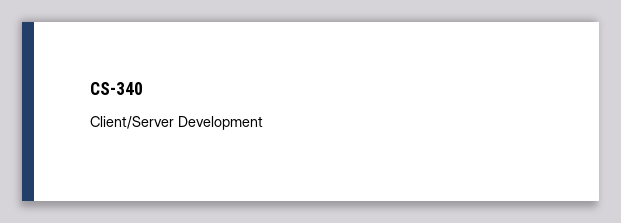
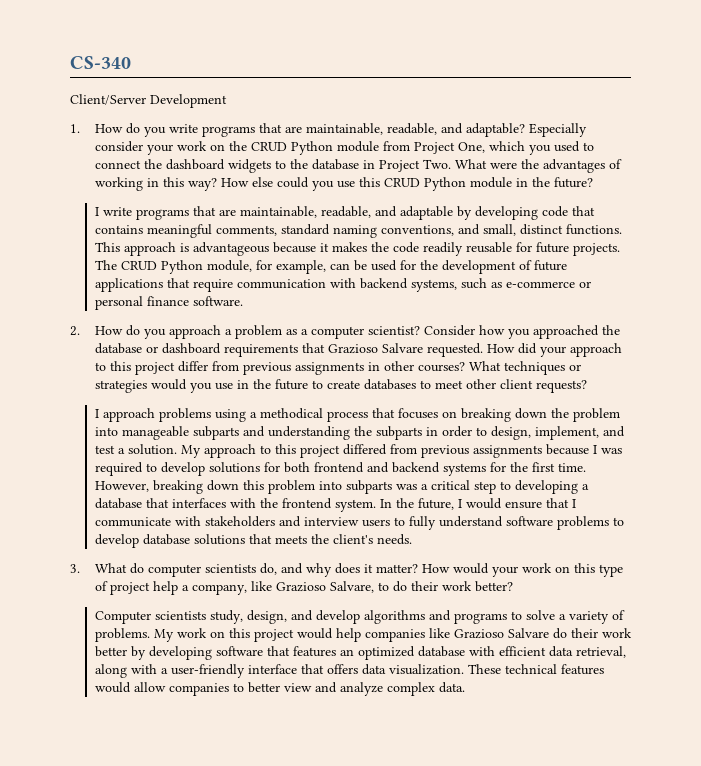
+ 1. How do you write programs that are maintainable, readable, and adaptable? Especially consider your work on the CRUD Python module from Project One, which you used to connect the dashboard widgets to the database in Project Two. What were the advantages of working in this way? How else could you use this CRUD Python module in the future?
+ I write programs that are maintainable, readable, and adaptable by developing code that contains meaningful comments, standard naming conventions, and small, distinct functions. This approach is advantageous because it makes the code readily reusable for future projects. The CRUD Python module, for example, can be used for the development of future applications that require communication with backend systems, such as e-commerce or personal finance software.
+ 2. How do you approach a problem as a computer scientist? Consider how you approached the database or dashboard requirements that Grazioso Salvare requested. How did your approach to this project differ from previous assignments in other courses? What techniques or strategies would you use in the future to create databases to meet other client requests?
+ I approach problems using a methodical process that focuses on breaking down the problem into manageable subparts and understanding the subparts in order to design, implement, and test a solution. My approach to this project differed from previous assignments because I was required to develop solutions for both frontend and backend systems for the first time. However, breaking down this problem into subparts was a critical step to developing a database that interfaces with the frontend system. In the future, I would ensure that I communicate with stakeholders and interview users to fully understand software problems to develop database solutions that meets the client's needs.
+ 3. What do computer scientists do, and why does it matter? How would your work on this type of project help a company, like Grazioso Salvare, to do their work better?
+ Computer scientists study, design, and develop algorithms and programs to solve a variety of problems. My work on this project would help companies like Grazioso Salvare do their work better by developing software that features an optimized database with efficient data retrieval, along with a user-friendly interface that offers data visualization. These technical features would allow companies to better view and analyze complex data.

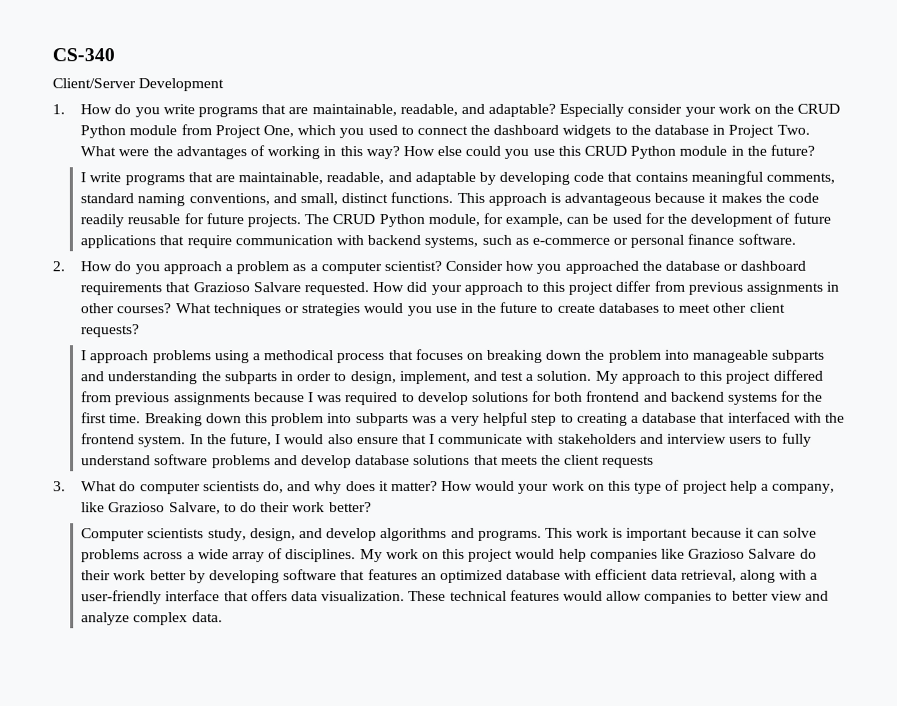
- However, breaking down this problem into subparts was a critical step to developing a database that interfaces with the frontend system.
+ Breaking down this problem into subparts was a very helpful step to creating a database that interfaced with the frontend system.
- In the future, I would ensure that I communicate with stakeholders and interview users to fully understand software problems to develop database solutions that meets the client's needs.
+ In the future, I would also ensure that I communicate with stakeholders and interview users to fully understand software problems and develop database solutions that meets the client requests
- Computer scientists study, design, and develop algorithms and programs to solve a variety of problems.
+ Computer scientists study, design, and develop algorithms and programs. This work is important because it can solve problems across a wide array of disciplines.

